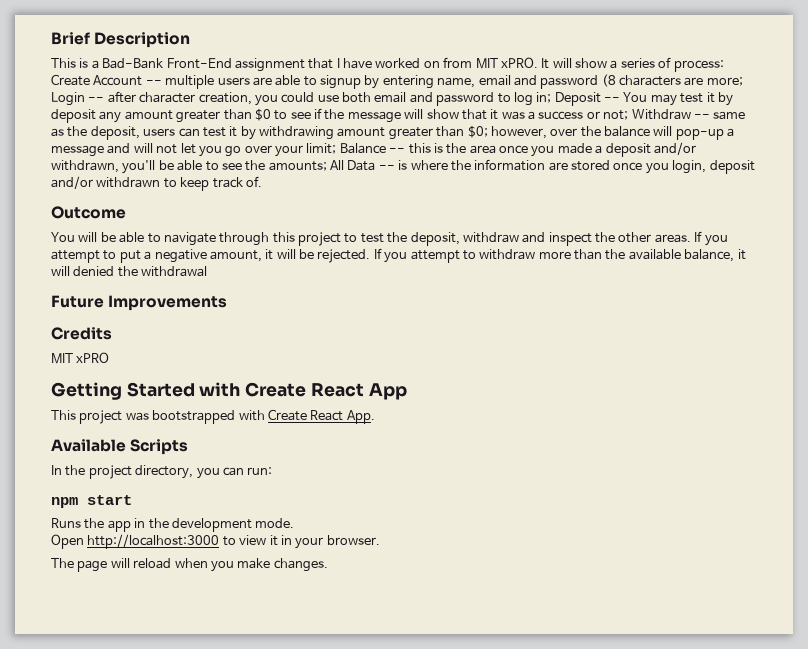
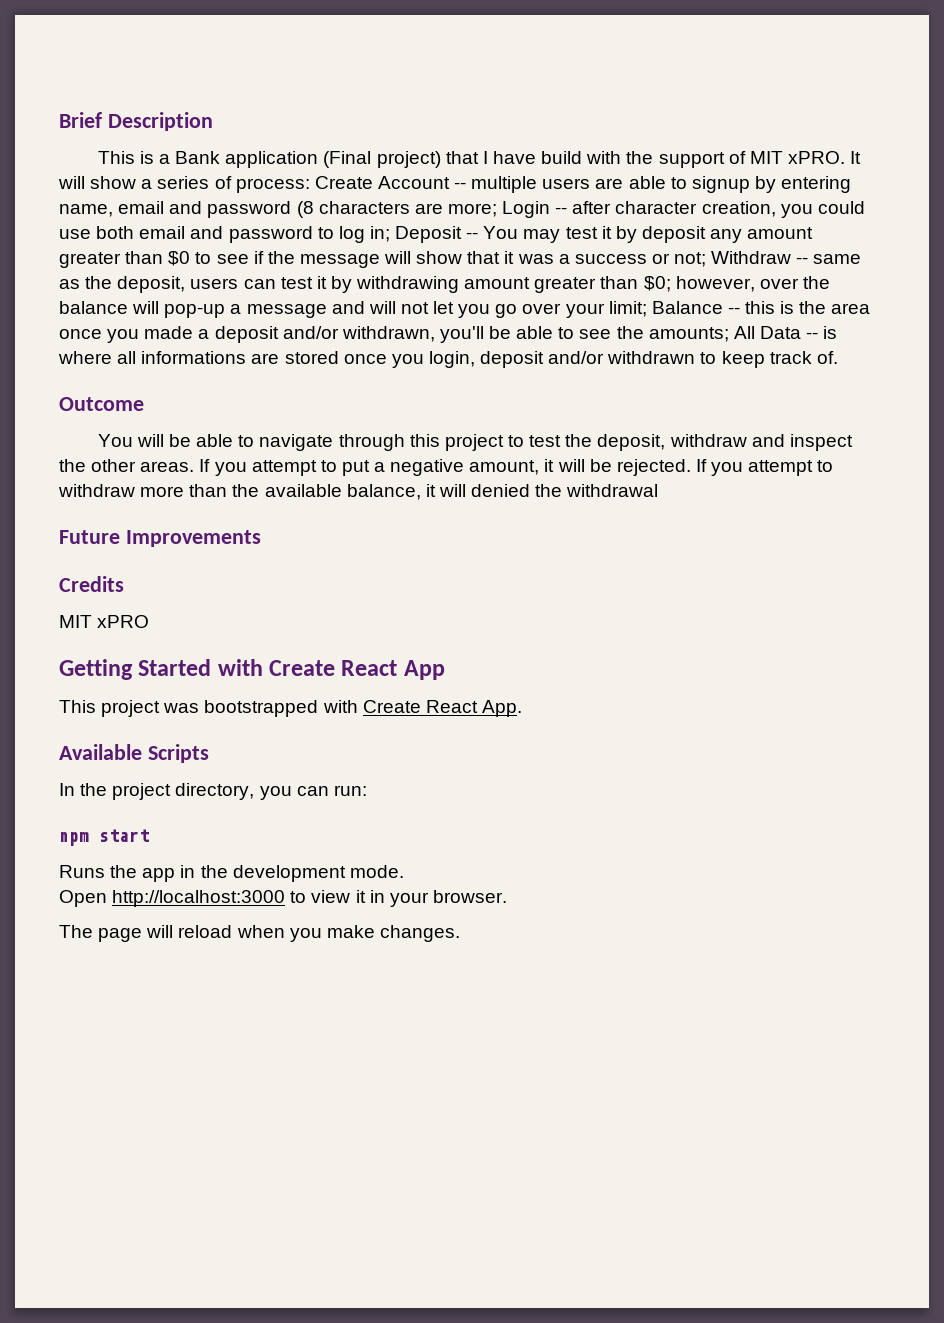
- This is a Bad-Bank Front-End assignment that I have worked on from MIT xPRO.
+ This is a Bank application (Final project) that I have build with the support of MIT xPRO.
- All Data -- is where the information are stored once you login, deposit and/or withdrawn to keep track of.
+ All Data -- is where all informations are stored once you login, deposit and/or withdrawn to keep track of.

